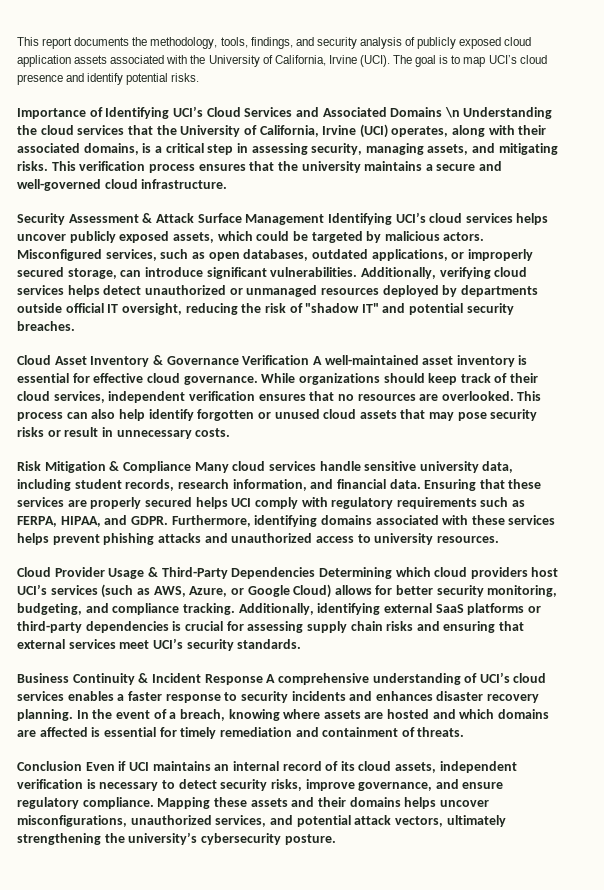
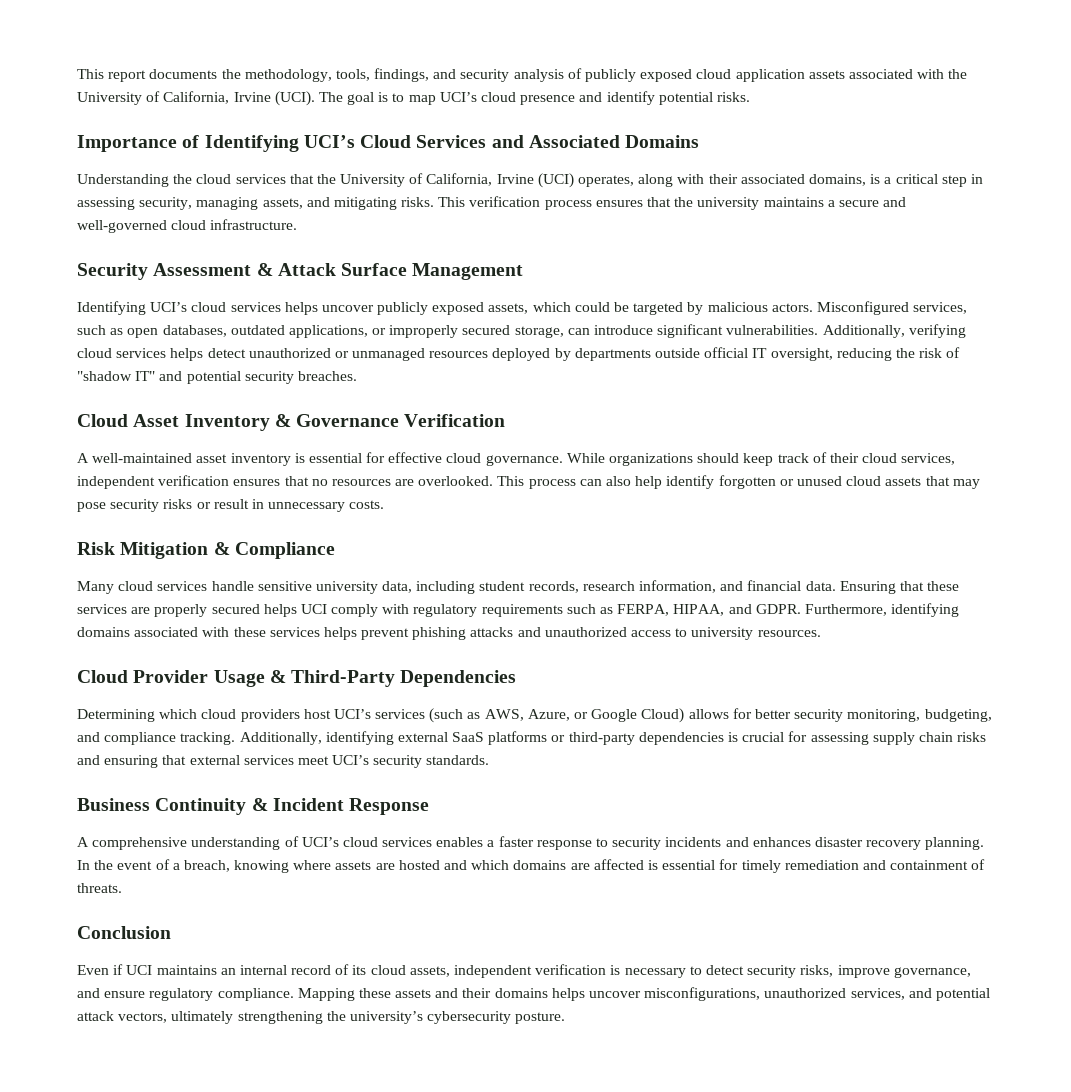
- Importance of Identifying UCI’s Cloud Services and Associated Domains \n Understanding the cloud services that the University of California, Irvine (UCI) operates, along with their associated domains, is a critical step in assessing security, managing assets, and mitigating risks.
+ Importance of Identifying UCI’s Cloud Services and Associated Domains
+ Understanding the cloud services that the University of California, Irvine (UCI) operates, along with their associated domains, is a critical step in assessing security, managing assets, and mitigating risks.
- Security Assessment & Attack Surface Management Identifying UCI’s cloud services helps uncover publicly exposed assets, which could be targeted by malicious actors.
+ Security Assessment & Attack Surface Management
+ Identifying UCI’s cloud services helps uncover publicly exposed assets, which could be targeted by malicious actors.
- Cloud Asset Inventory & Governance Verification A well-maintained asset inventory is essential for effective cloud governance.
+ Cloud Asset Inventory & Governance Verification
+ A well-maintained asset inventory is essential for effective cloud governance.
- Risk Mitigation & Compliance Many cloud services handle sensitive university data, including student records, research information, and financial data.
+ Risk Mitigation & Compliance
+ Many cloud services handle sensitive university data, including student records, research information, and financial data.
- Cloud Provider Usage & Third-Party Dependencies Determining which cloud providers host UCI’s services (such as AWS, Azure, or Google Cloud) allows for better security monitoring, budgeting, and compliance tracking.
+ Cloud Provider Usage & Third-Party Dependencies
+ Determining which cloud providers host UCI’s services (such as AWS, Azure, or Google Cloud) allows for better security monitoring, budgeting, and compliance tracking.
- Business Continuity & Incident Response A comprehensive understanding of UCI’s cloud services enables a faster response to security incidents and enhances disaster recovery planning.
+ Business Continuity & Incident Response
+ A comprehensive understanding of UCI’s cloud services enables a faster response to security incidents and enhances disaster recovery planning.
- Conclusion Even if UCI maintains an internal record of its cloud assets, independent verification is necessary to detect security risks, improve governance, and ensure regulatory compliance.
+ Conclusion
+ Even if UCI maintains an internal record of its cloud assets, independent verification is necessary to detect security risks, improve governance, and ensure regulatory compliance.

